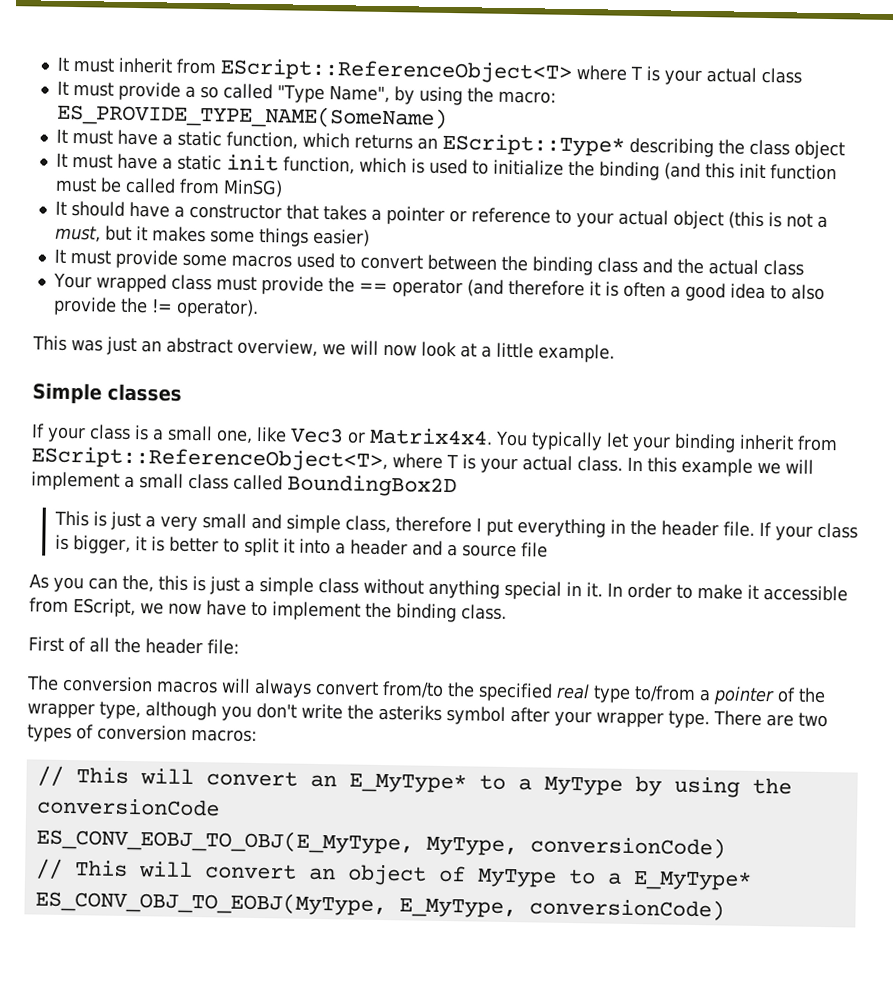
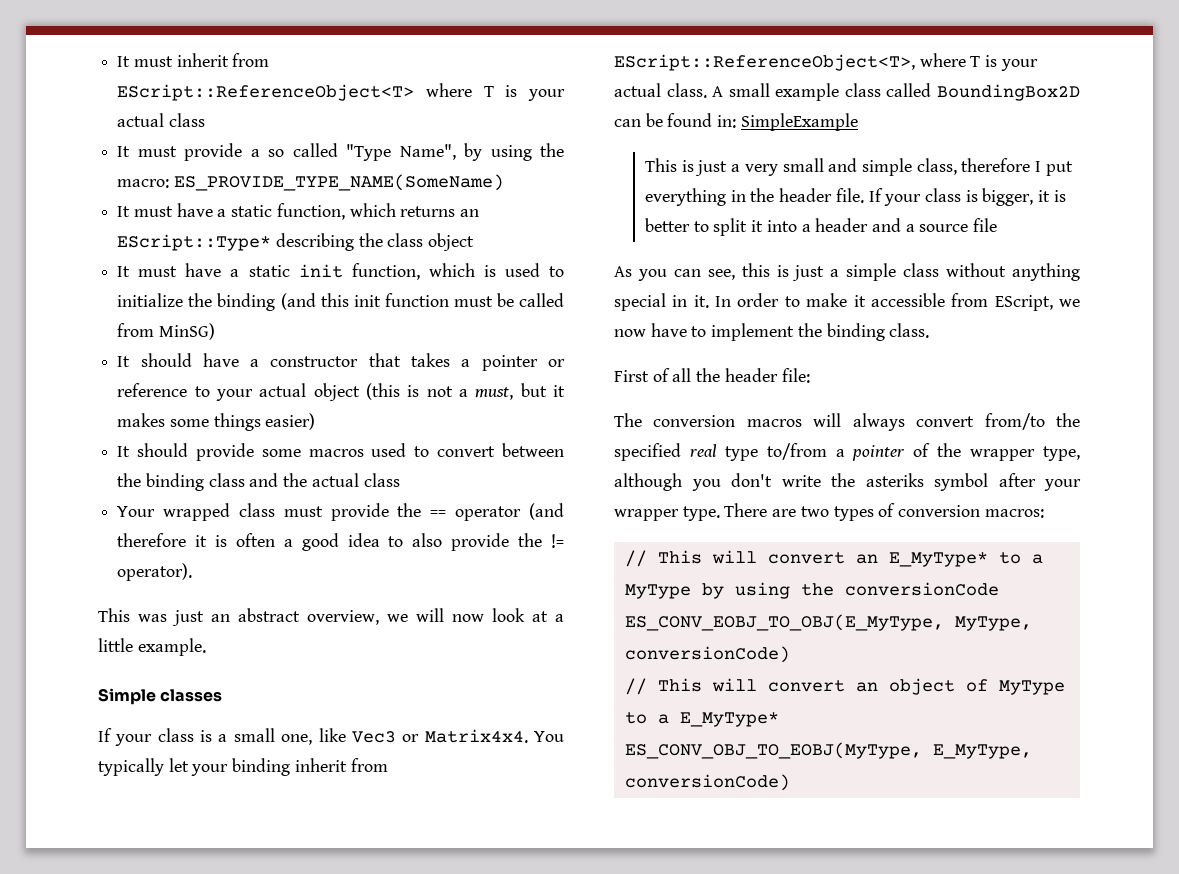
- It must provide some macros used to convert between the binding class and the actual class
+ It should provide some macros used to convert between the binding class and the actual class
- In this example we will implement a small class called BoundingBox2D
+ A small example class called BoundingBox2D can be found in: SimpleExample
- As you can the, this is just a simple class without anything special in it.
+ As you can see, this is just a simple class without anything special in it.

